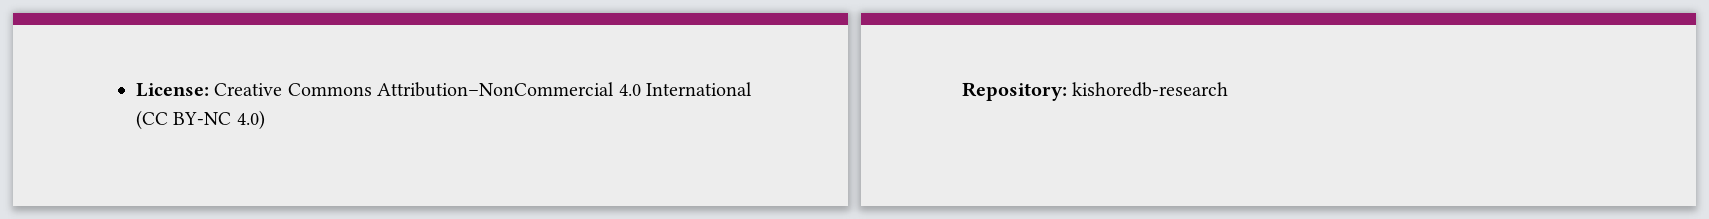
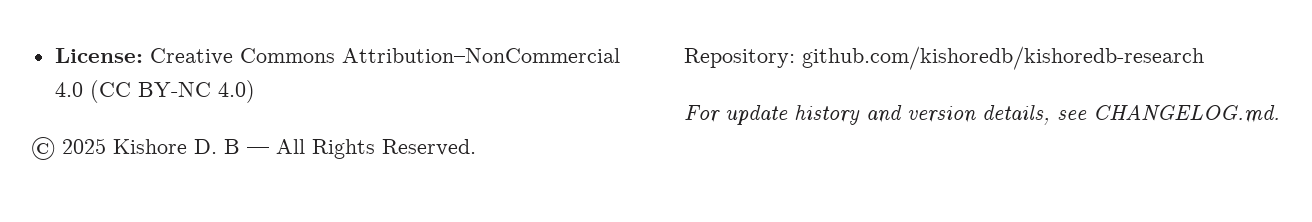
- License: Creative Commons Attribution–NonCommercial 4.0 International (CC BY-NC 4.0)
+ License: Creative Commons Attribution–NonCommercial 4.0 (CC BY-NC 4.0)
- Repository: kishoredb-research
+ © 2025 Kishore D. B — All Rights Reserved.
+ Repository: github.com/kishoredb/kishoredb-research
+ For update history and version details, see CHANGELOG.md.

